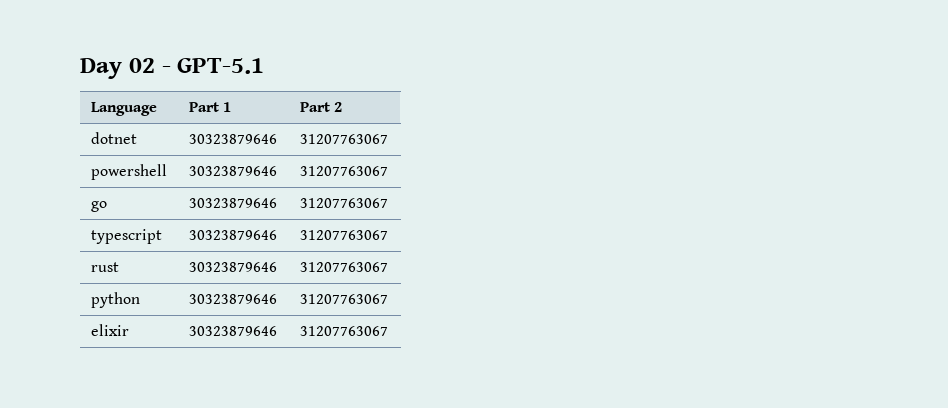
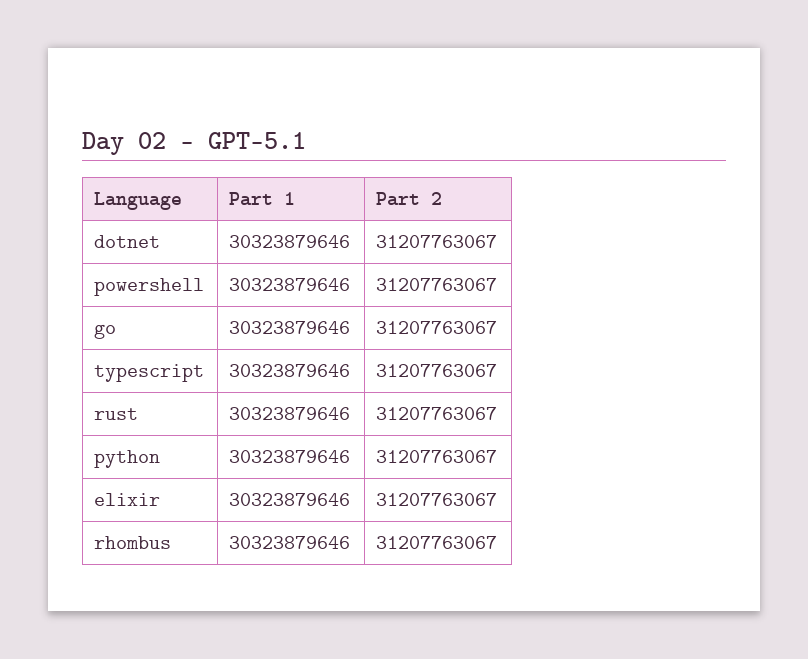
+ rhombus | 30323879646 | 31207763067

